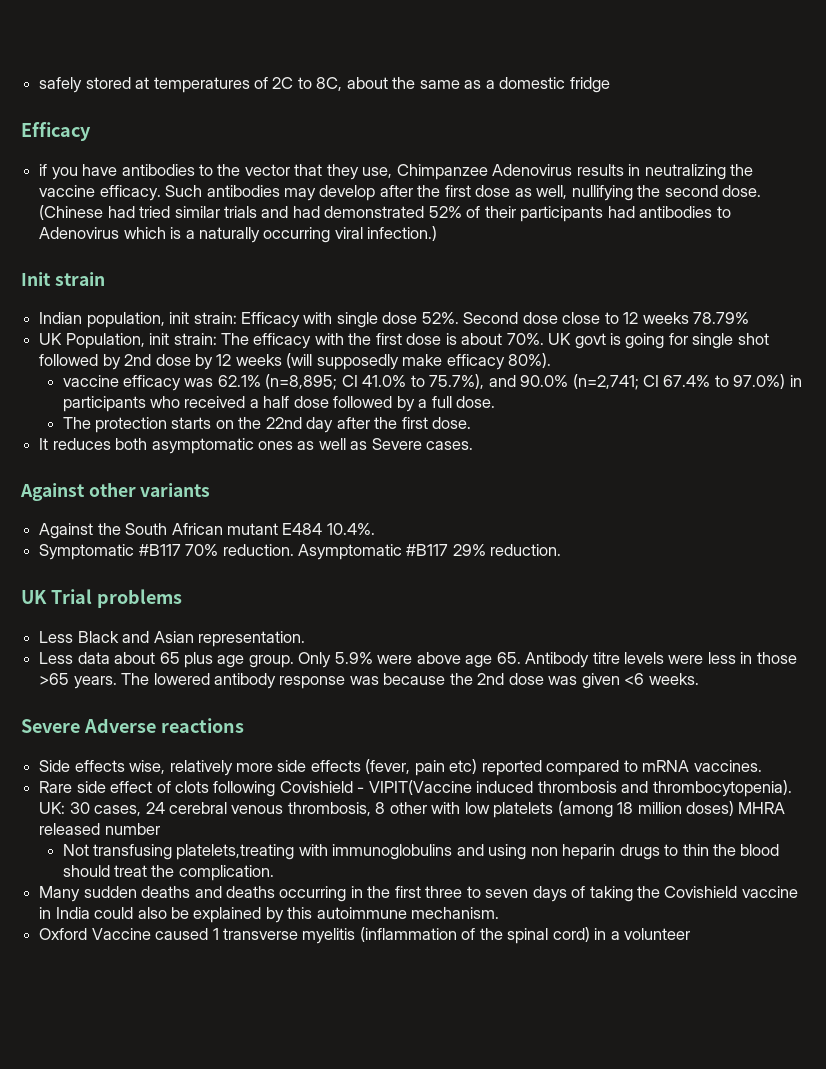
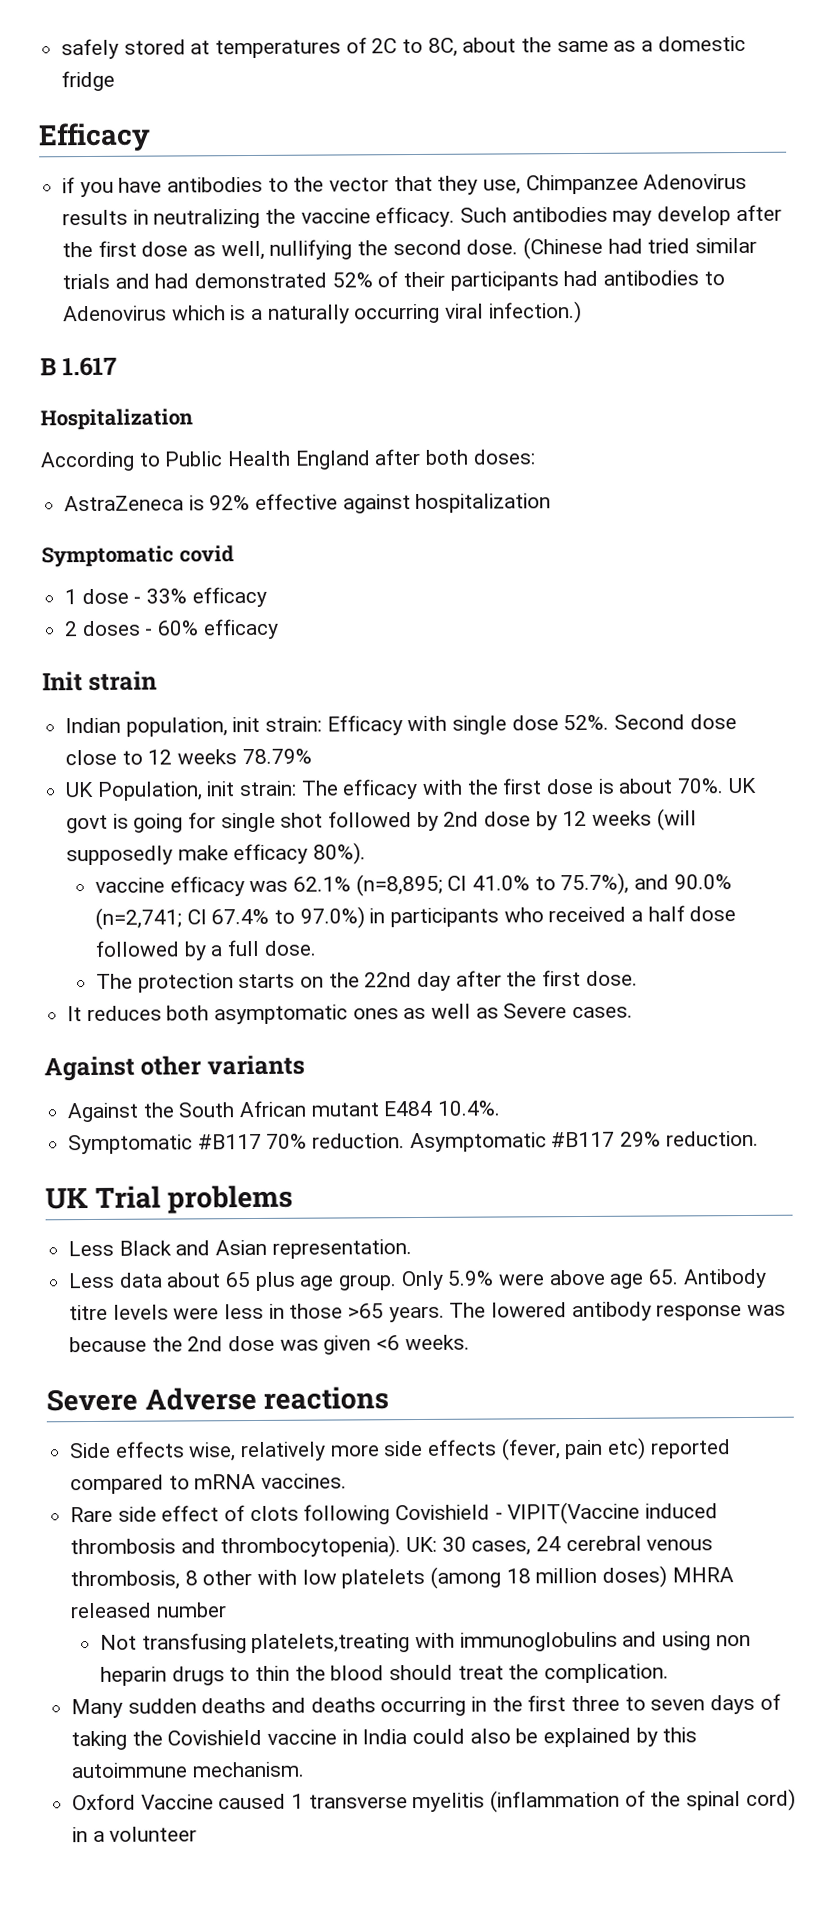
+ B 1.617
+ Hospitalization
+ According to Public Health England after both doses:
+ AstraZeneca is 92% effective against hospitalization
+ Symptomatic covid
+ 1 dose - 33% efficacy
+ 2 doses - 60% efficacy

